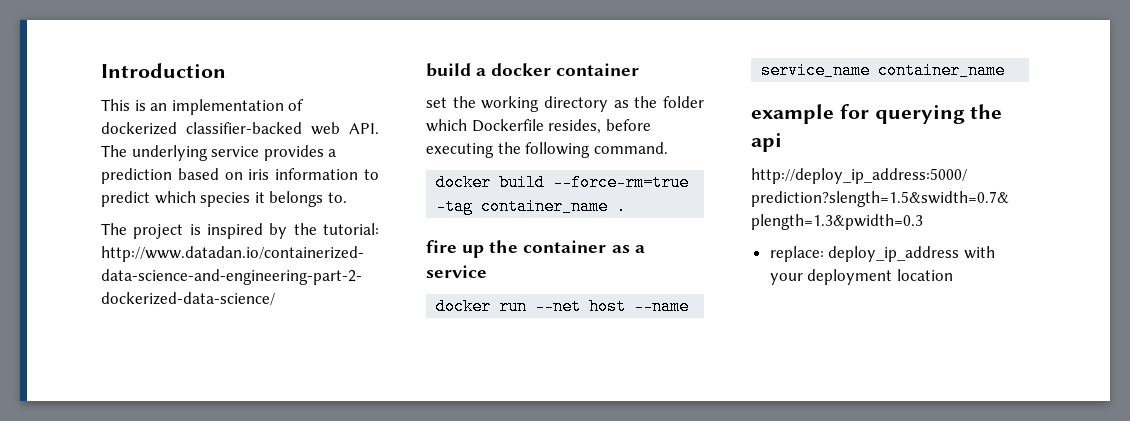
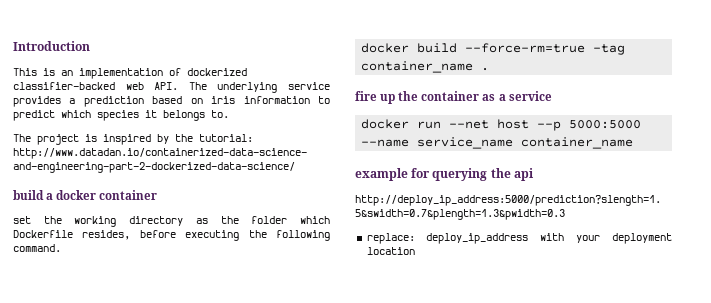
- docker run --net host --name service_name container_name
+ docker run --net host --p 5000:5000 --name service_name container_name

